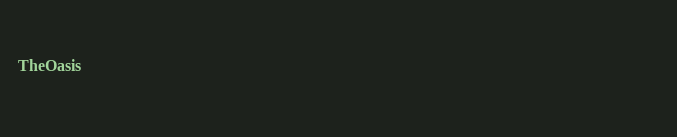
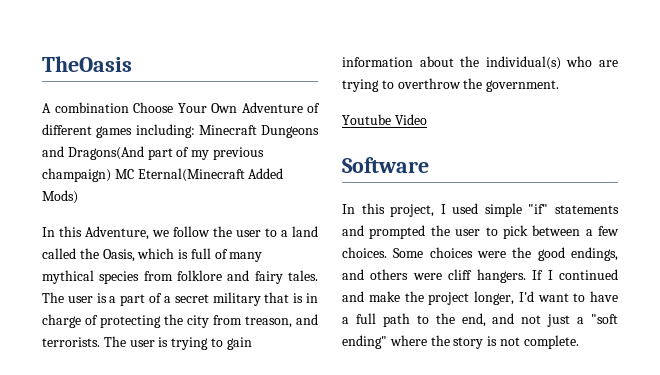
+ A combination Choose Your Own Adventure of different games including: Minecraft Dungeons and Dragons(And part of my previous champaign) MC Eternal(Minecraft Added Mods)
+ In this Adventure, we follow the user to a land called the Oasis, which is full of many mythical species from folklore and fairy tales. The user is a part of a secret military that is in charge of protecting the city from treason, and terrorists. The user is trying to gain information about the individual(s) who are trying to overthrow the government.
+ Youtube Video
+ Software
+ In this project, I used simple "if" statements and prompted the user to pick between a few choices. Some choices were the good endings, and others were cliff hangers. If I continued and make the project longer, I'd want to have a full path to the end, and not just a "soft ending" where the story is not complete.

